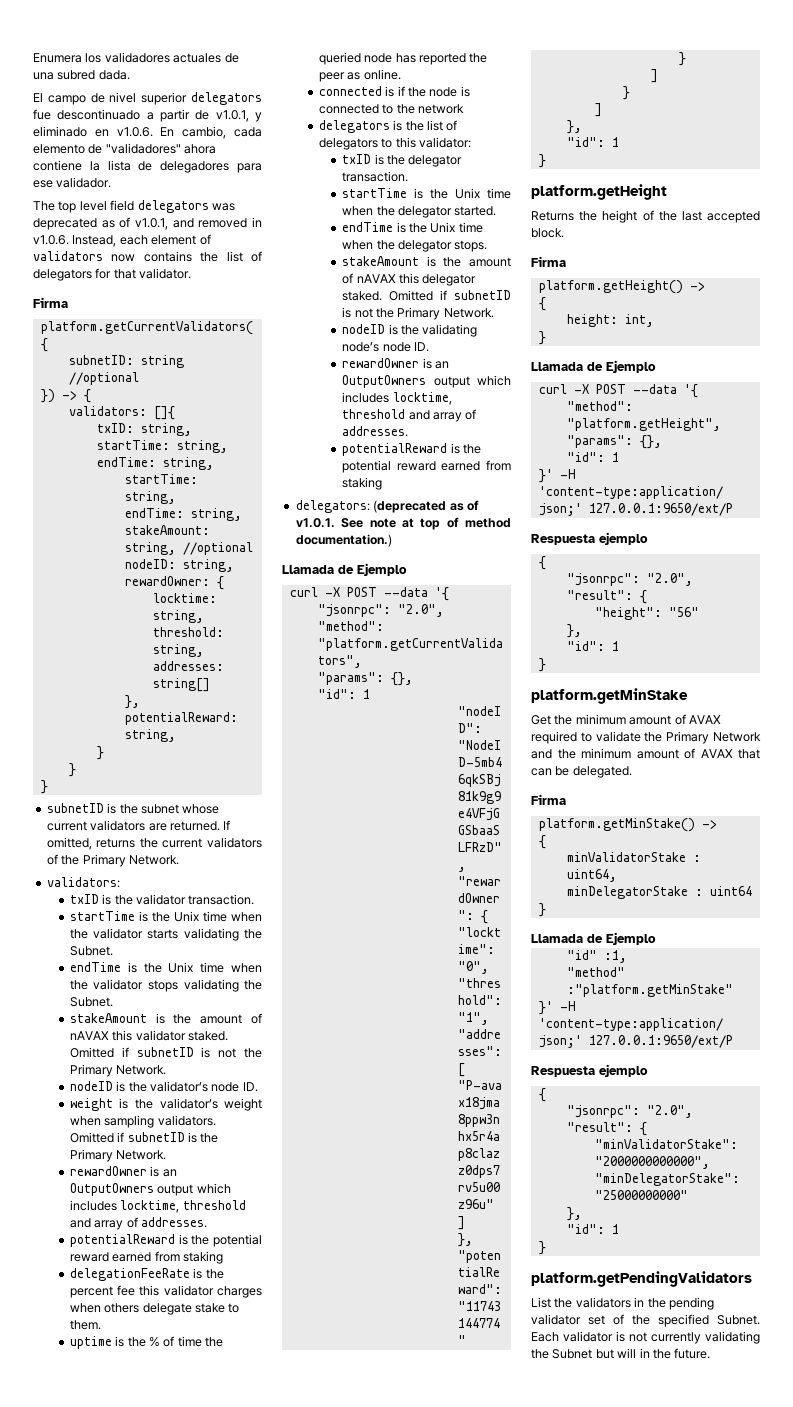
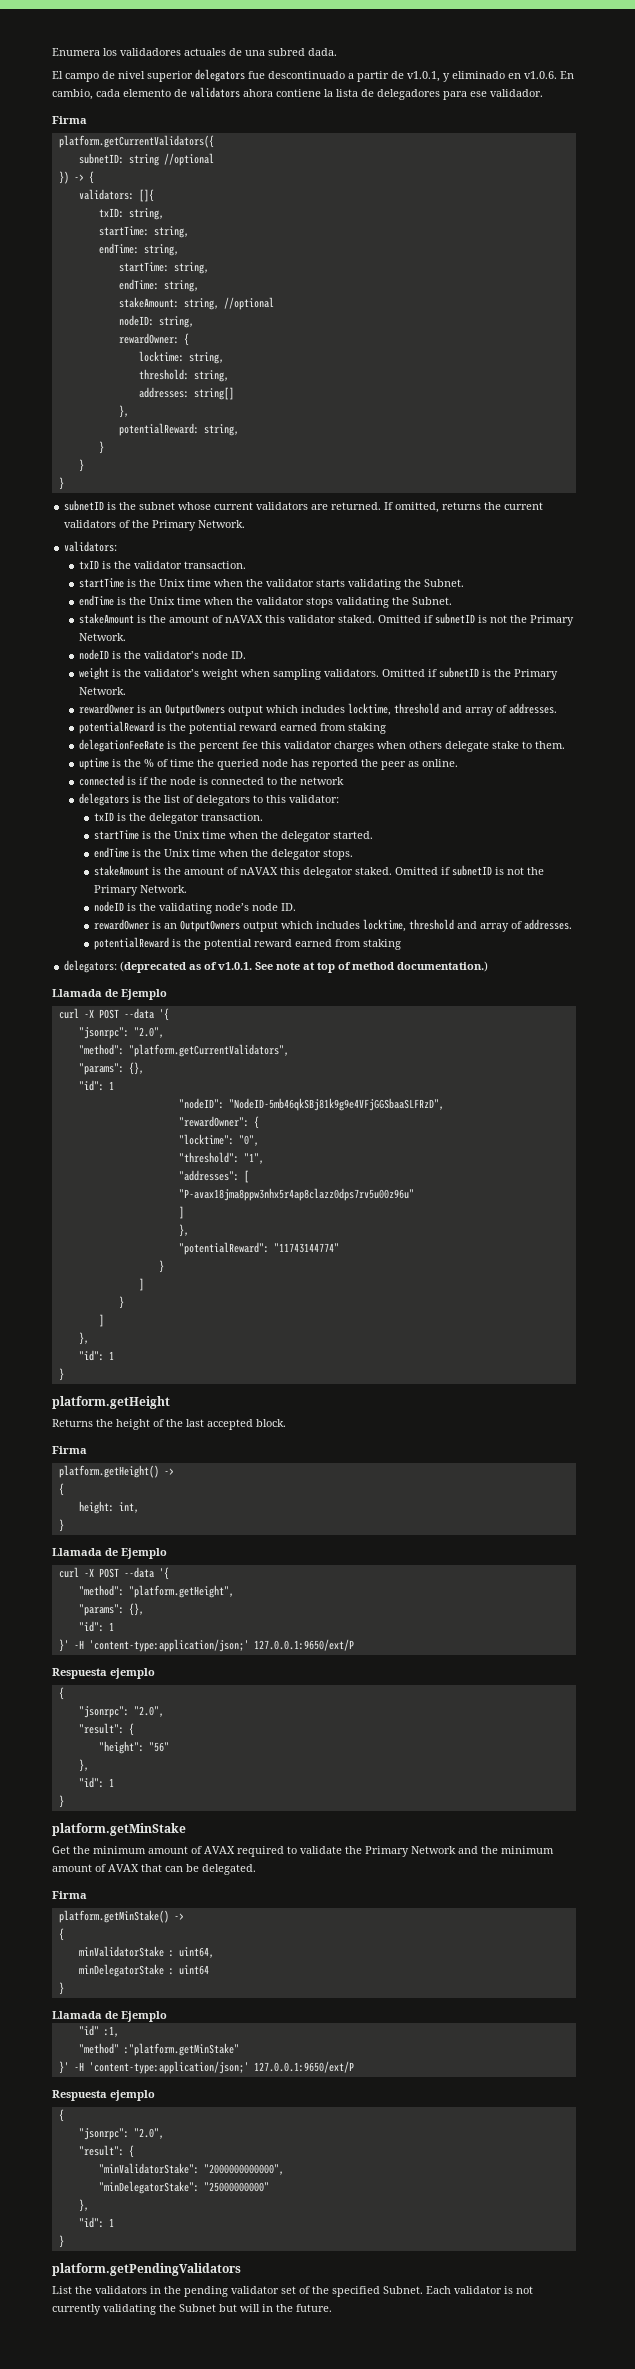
- El campo de nivel superior delegators fue descontinuado a partir de v1.0.1, y eliminado en v1.0.6. En cambio, cada elemento de "validadores" ahora contiene la lista de delegadores para ese validador.
+ El campo de nivel superior delegators fue descontinuado a partir de v1.0.1, y eliminado en v1.0.6. En cambio, cada elemento de validators ahora contiene la lista de delegadores para ese validador.
- The top level field delegators was deprecated as of v1.0.1, and removed in v1.0.6. Instead, each element of validators now contains the list of delegators for that validator.

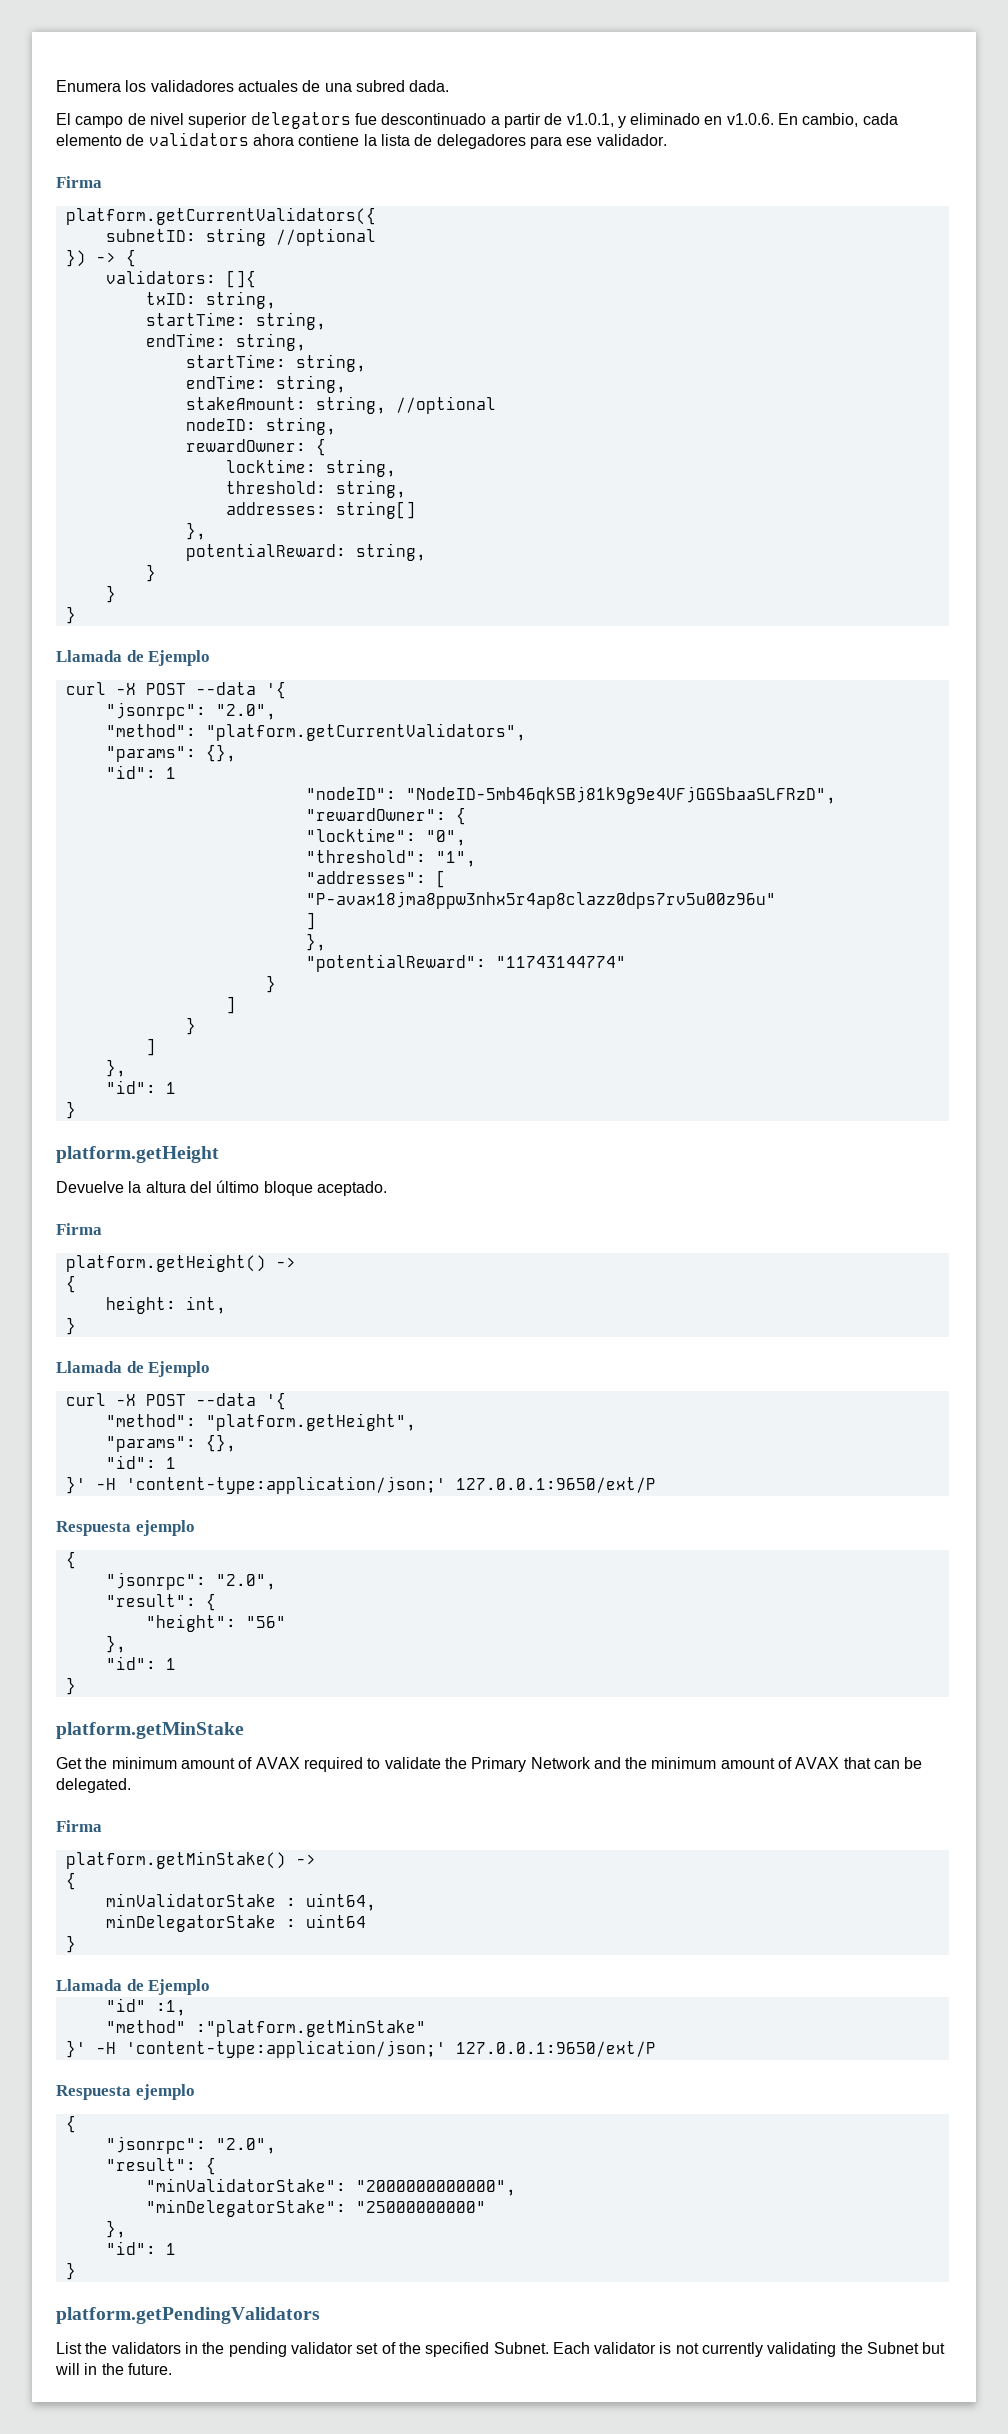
- subnetID is the subnet whose current validators are returned. If omitted, returns the current validators of the Primary Network.
- validators:
- txID is the validator transaction.
- startTime is the Unix time when the validator starts validating the Subnet.
- endTime is the Unix time when the validator stops validating the Subnet.
- stakeAmount is the amount of nAVAX this validator staked. Omitted if subnetID is not the Primary Network.
- nodeID is the validator’s node ID.
- weight is the validator’s weight when sampling validators. Omitted if subnetID is the Primary Network.
- rewardOwner is an OutputOwners output which includes locktime, threshold and array of addresses.
- potentialReward is the potential reward earned from staking
- delegationFeeRate is the percent fee this validator charges when others delegate stake to them.
- uptime is the % of time the queried node has reported the peer as online.
- connected is if the node is connected to the network
- delegators is the list of delegators to this validator:
- txID is the delegator transaction.
- startTime is the Unix time when the delegator started.
- endTime is the Unix time when the delegator stops.
- stakeAmount is the amount of nAVAX this delegator staked. Omitted if subnetID is not the Primary Network.
- nodeID is the validating node’s node ID.
- rewardOwner is an OutputOwners output which includes locktime, threshold and array of addresses.
- potentialReward is the potential reward earned from staking
- delegators: (deprecated as of v1.0.1. See note at top of method documentation.)
- Returns the height of the last accepted block.
+ Devuelve la altura del último bloque aceptado.

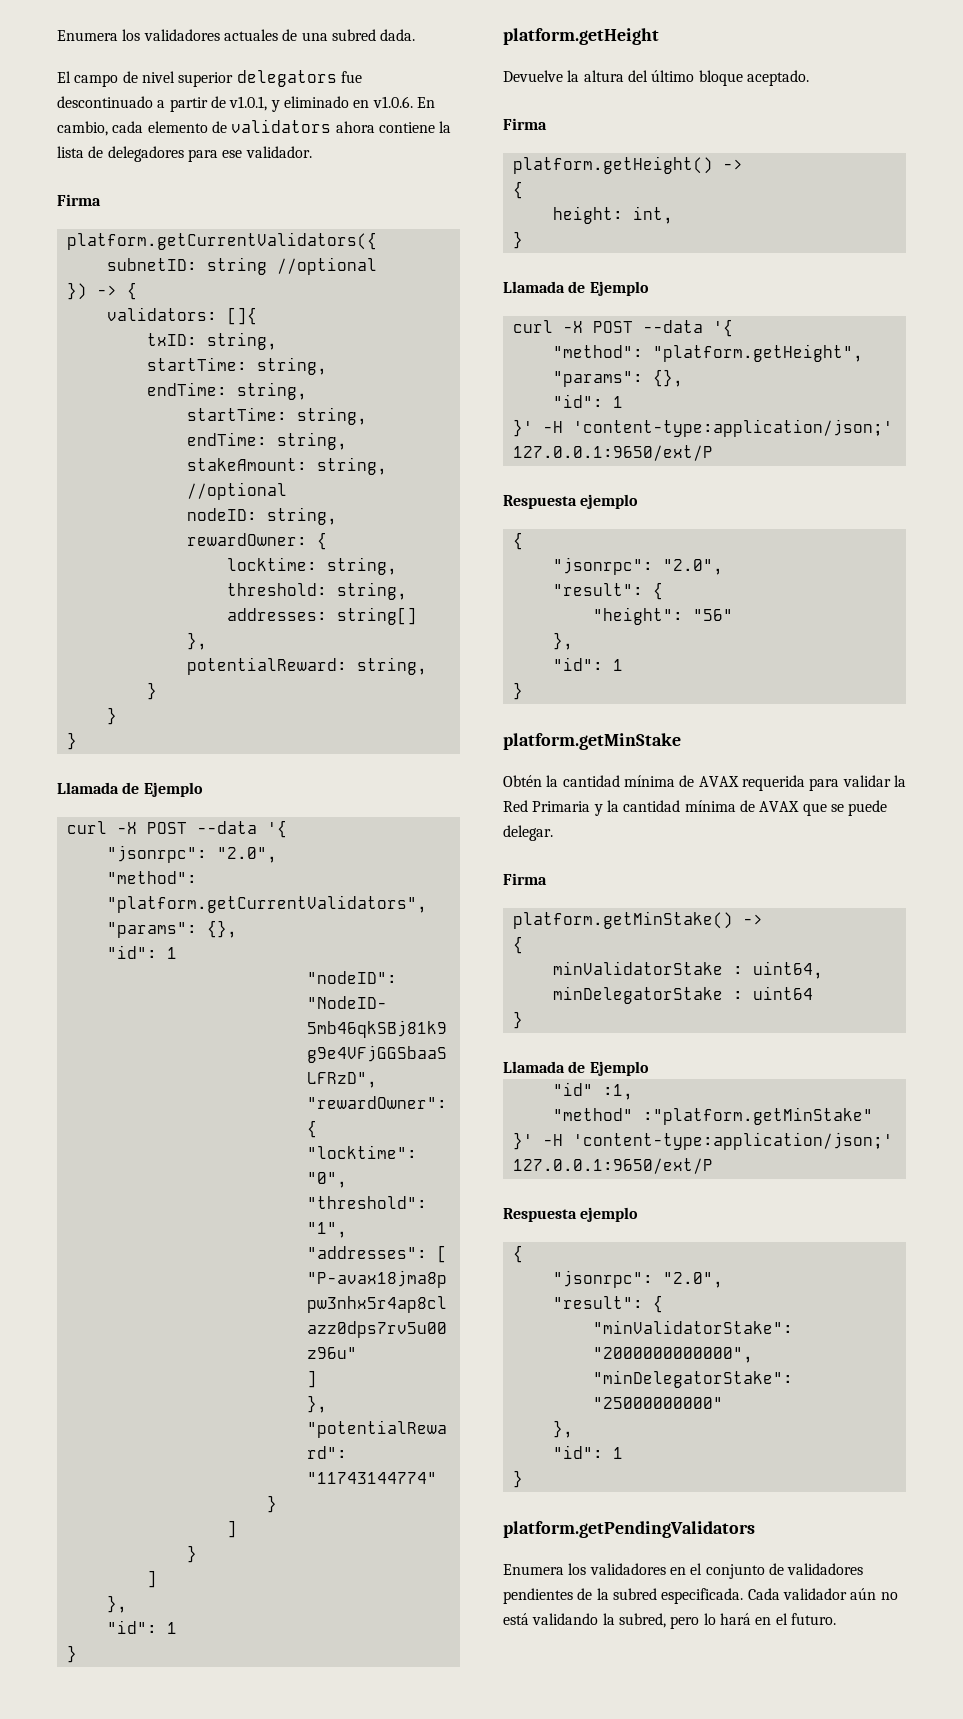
- Get the minimum amount of AVAX required to validate the Primary Network and the minimum amount of AVAX that can be delegated.
+ Obtén la cantidad mínima de AVAX requerida para validar la Red Primaria y la cantidad mínima de AVAX que se puede delegar.
- List the validators in the pending validator set of the specified Subnet. Each validator is not currently validating the Subnet but will in the future.
+ Enumera los validadores en el conjunto de validadores pendientes de la subred especificada. Cada validador aún no está validando la subred, pero lo hará en el futuro.

